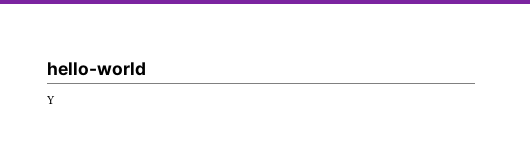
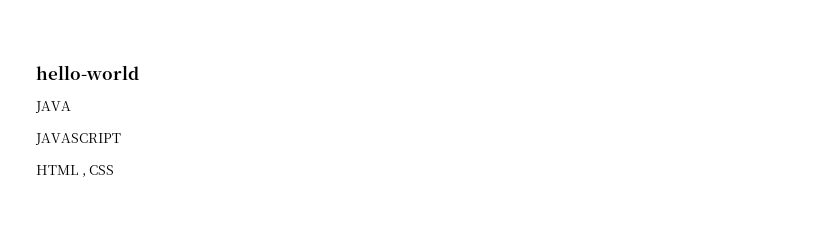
- Y
+ JAVA
+ JAVASCRIPT
+ HTML , CSS

